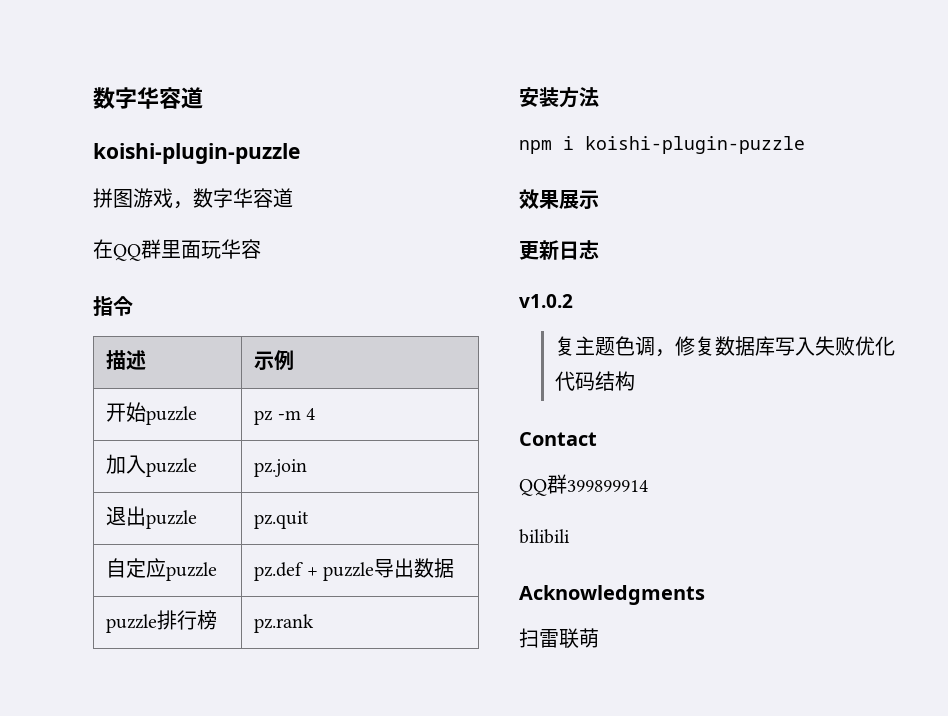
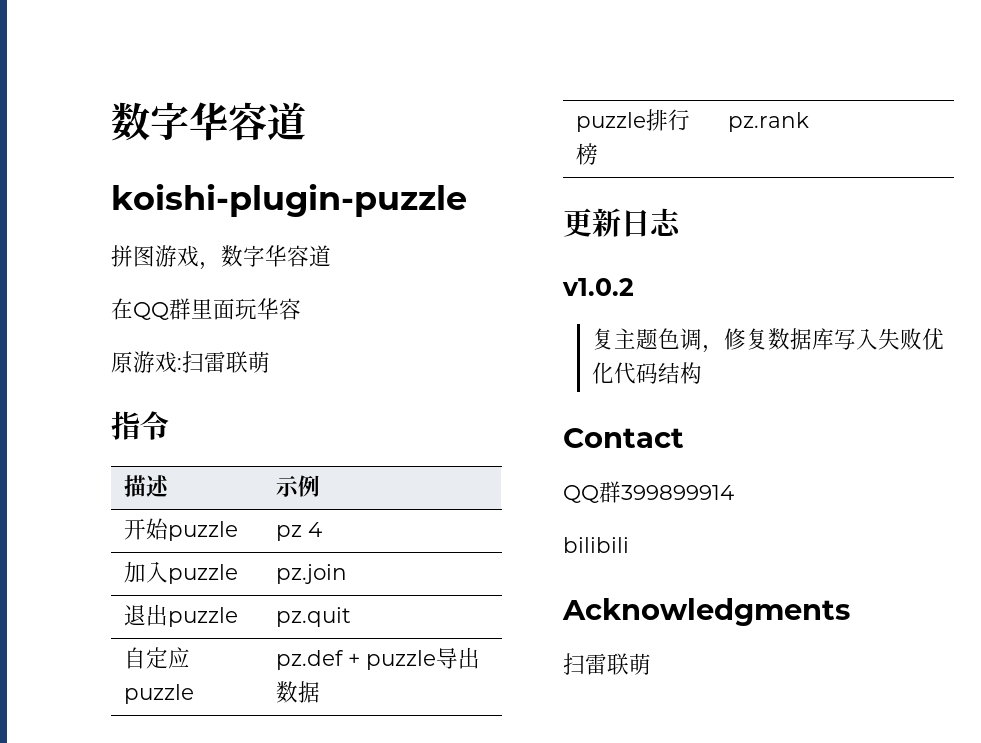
+ 原游戏:扫雷联萌
- 开始puzzle | pz -m 4
+ 开始puzzle | pz 4
- 安装方法
- npm i koishi-plugin-puzzle
- 效果展示

